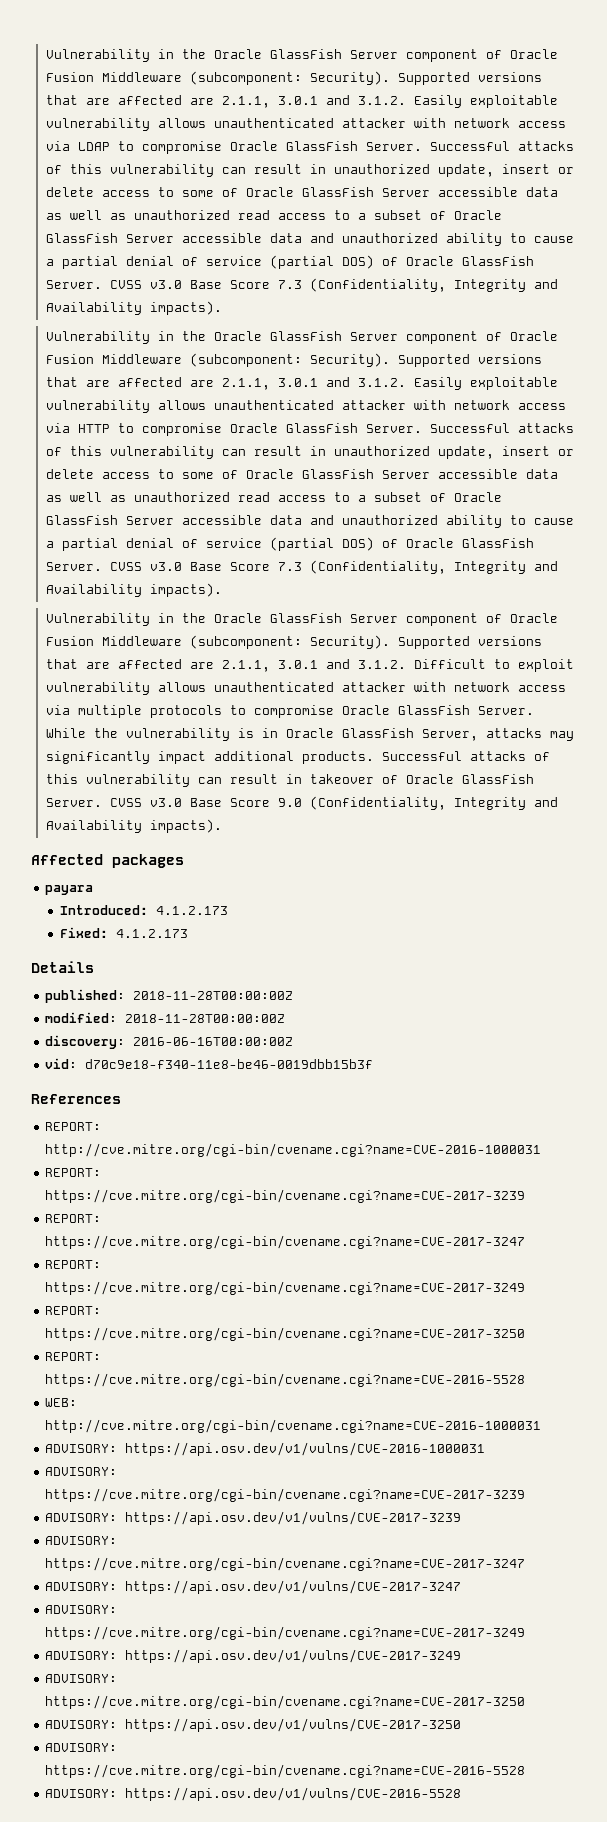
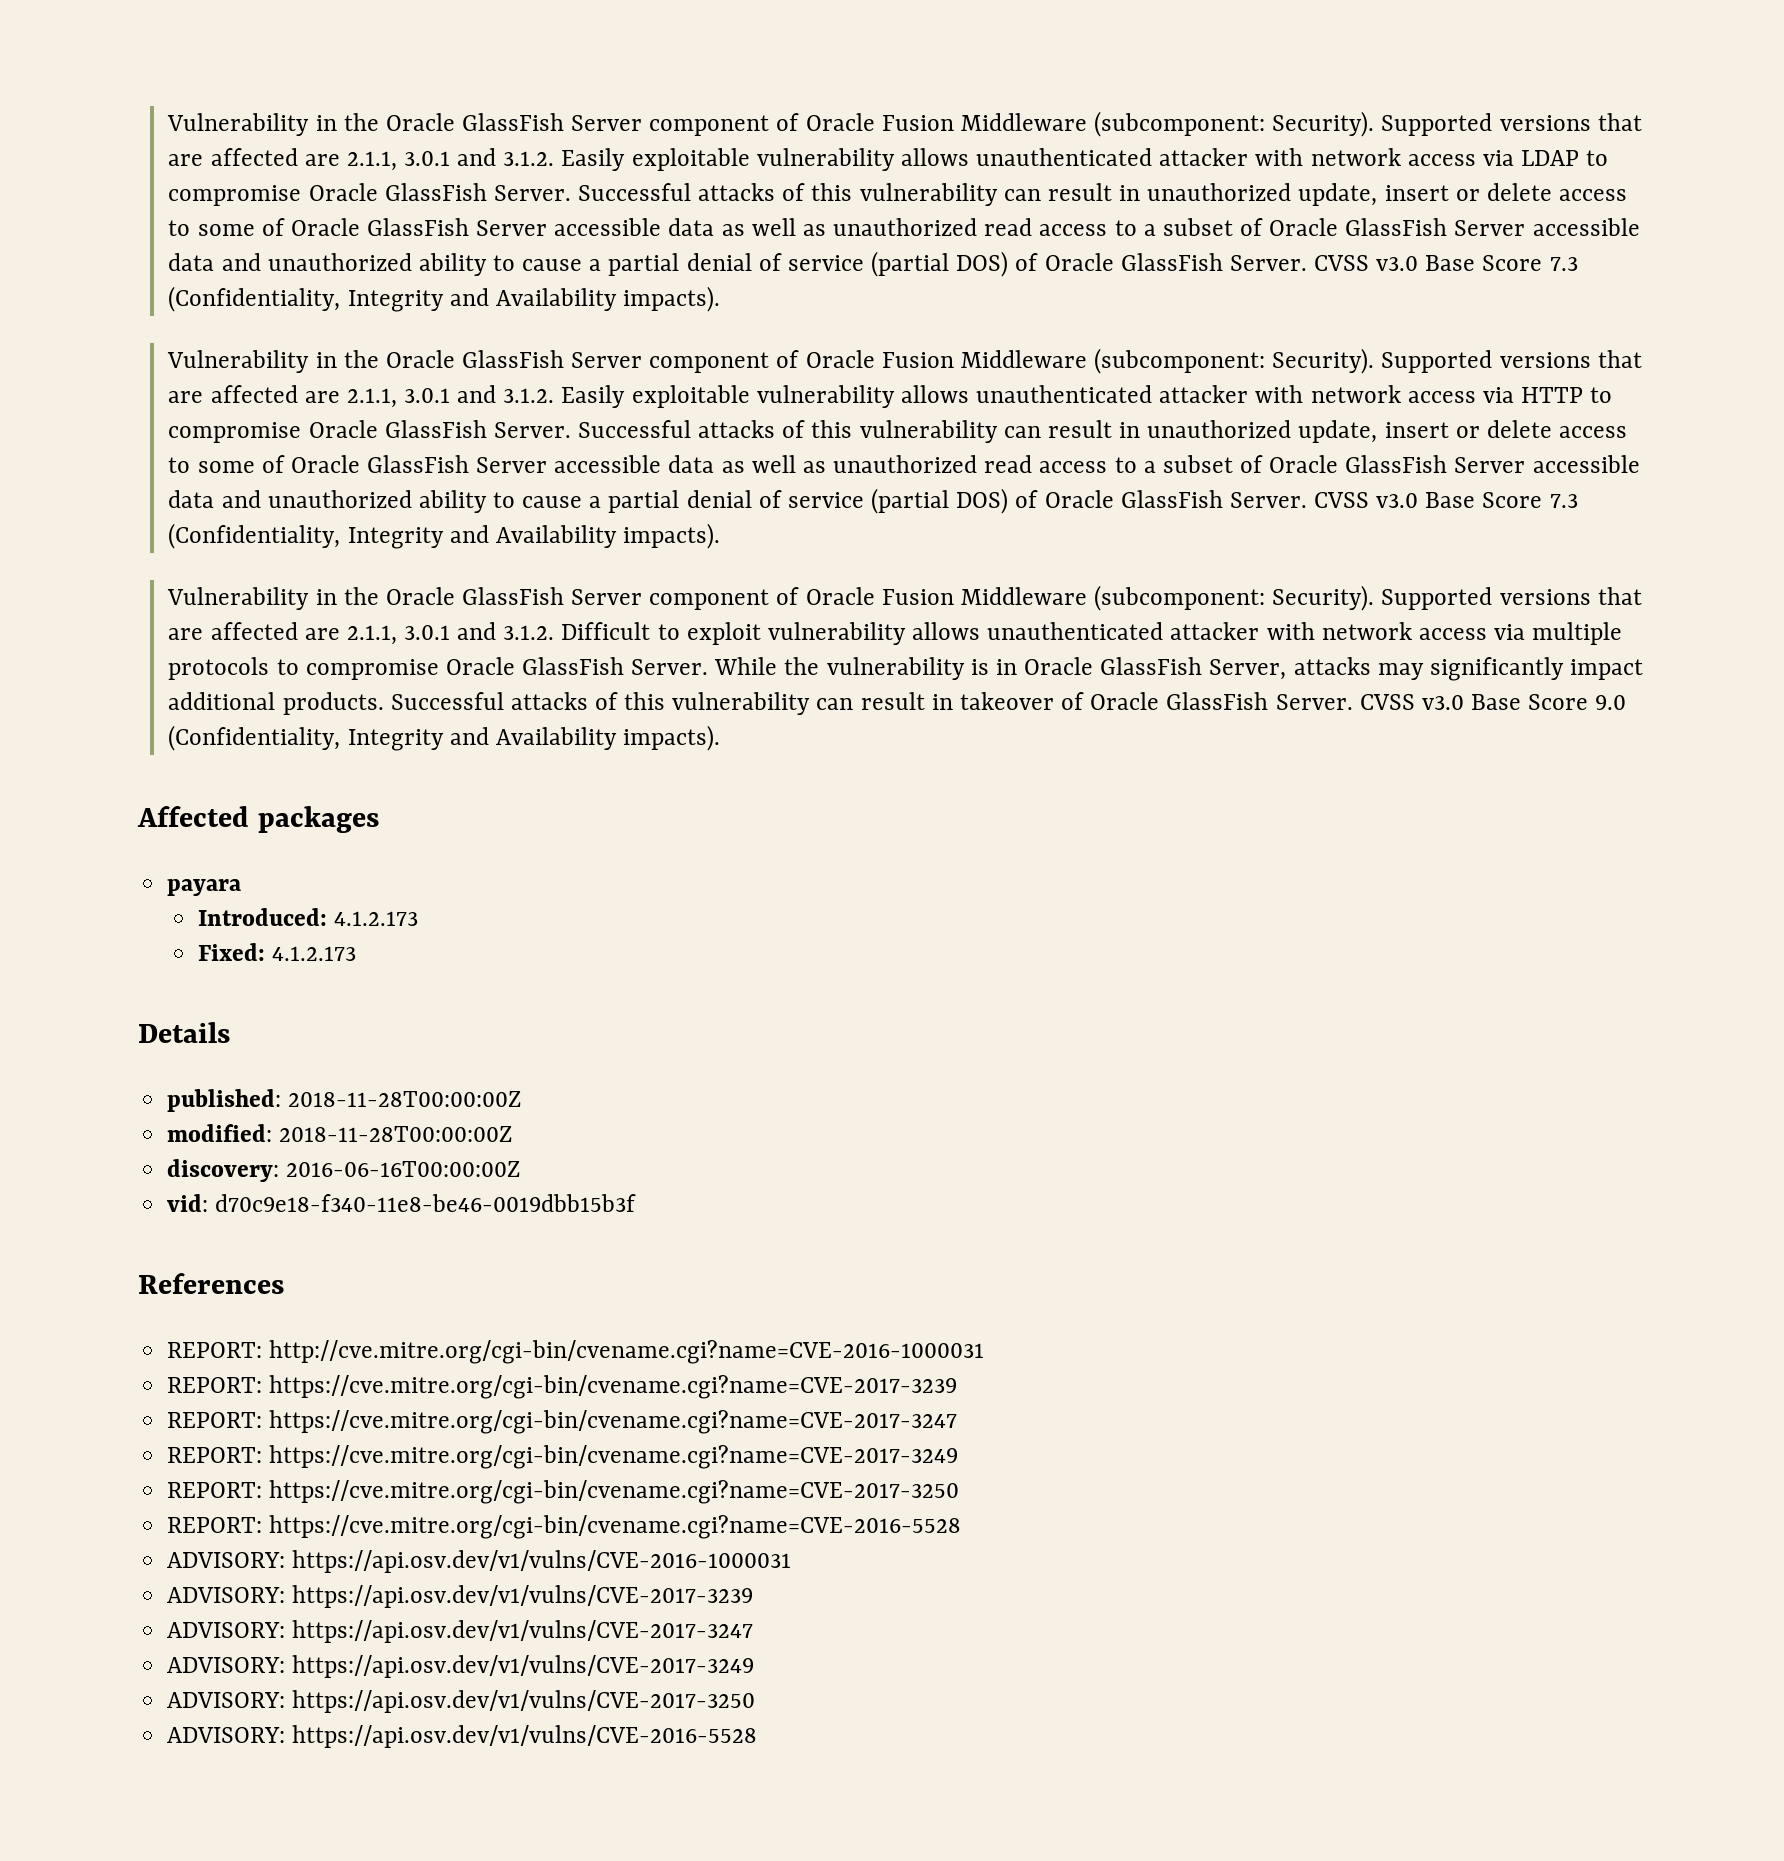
- WEB: http://cve.mitre.org/cgi-bin/cvename.cgi?name=CVE-2016-1000031
- ADVISORY: https://cve.mitre.org/cgi-bin/cvename.cgi?name=CVE-2017-3239
- ADVISORY: https://cve.mitre.org/cgi-bin/cvename.cgi?name=CVE-2017-3247
- ADVISORY: https://cve.mitre.org/cgi-bin/cvename.cgi?name=CVE-2017-3249
- ADVISORY: https://cve.mitre.org/cgi-bin/cvename.cgi?name=CVE-2017-3250
- ADVISORY: https://cve.mitre.org/cgi-bin/cvename.cgi?name=CVE-2016-5528

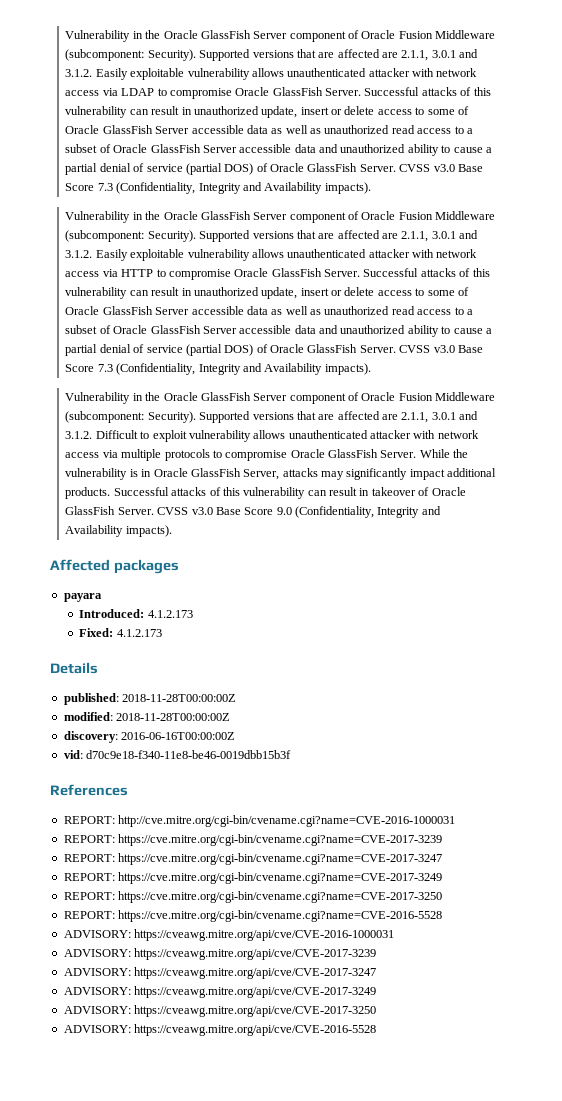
- ADVISORY: https://api.osv.dev/v1/vulns/CVE-2016-1000031
- ADVISORY: https://api.osv.dev/v1/vulns/CVE-2017-3239
- ADVISORY: https://api.osv.dev/v1/vulns/CVE-2017-3247
- ADVISORY: https://api.osv.dev/v1/vulns/CVE-2017-3249
- ADVISORY: https://api.osv.dev/v1/vulns/CVE-2017-3250
- ADVISORY: https://api.osv.dev/v1/vulns/CVE-2016-5528
+ ADVISORY: https://cveawg.mitre.org/api/cve/CVE-2016-1000031
+ ADVISORY: https://cveawg.mitre.org/api/cve/CVE-2017-3239
+ ADVISORY: https://cveawg.mitre.org/api/cve/CVE-2017-3247
+ ADVISORY: https://cveawg.mitre.org/api/cve/CVE-2017-3249
+ ADVISORY: https://cveawg.mitre.org/api/cve/CVE-2017-3250
+ ADVISORY: https://cveawg.mitre.org/api/cve/CVE-2016-5528

